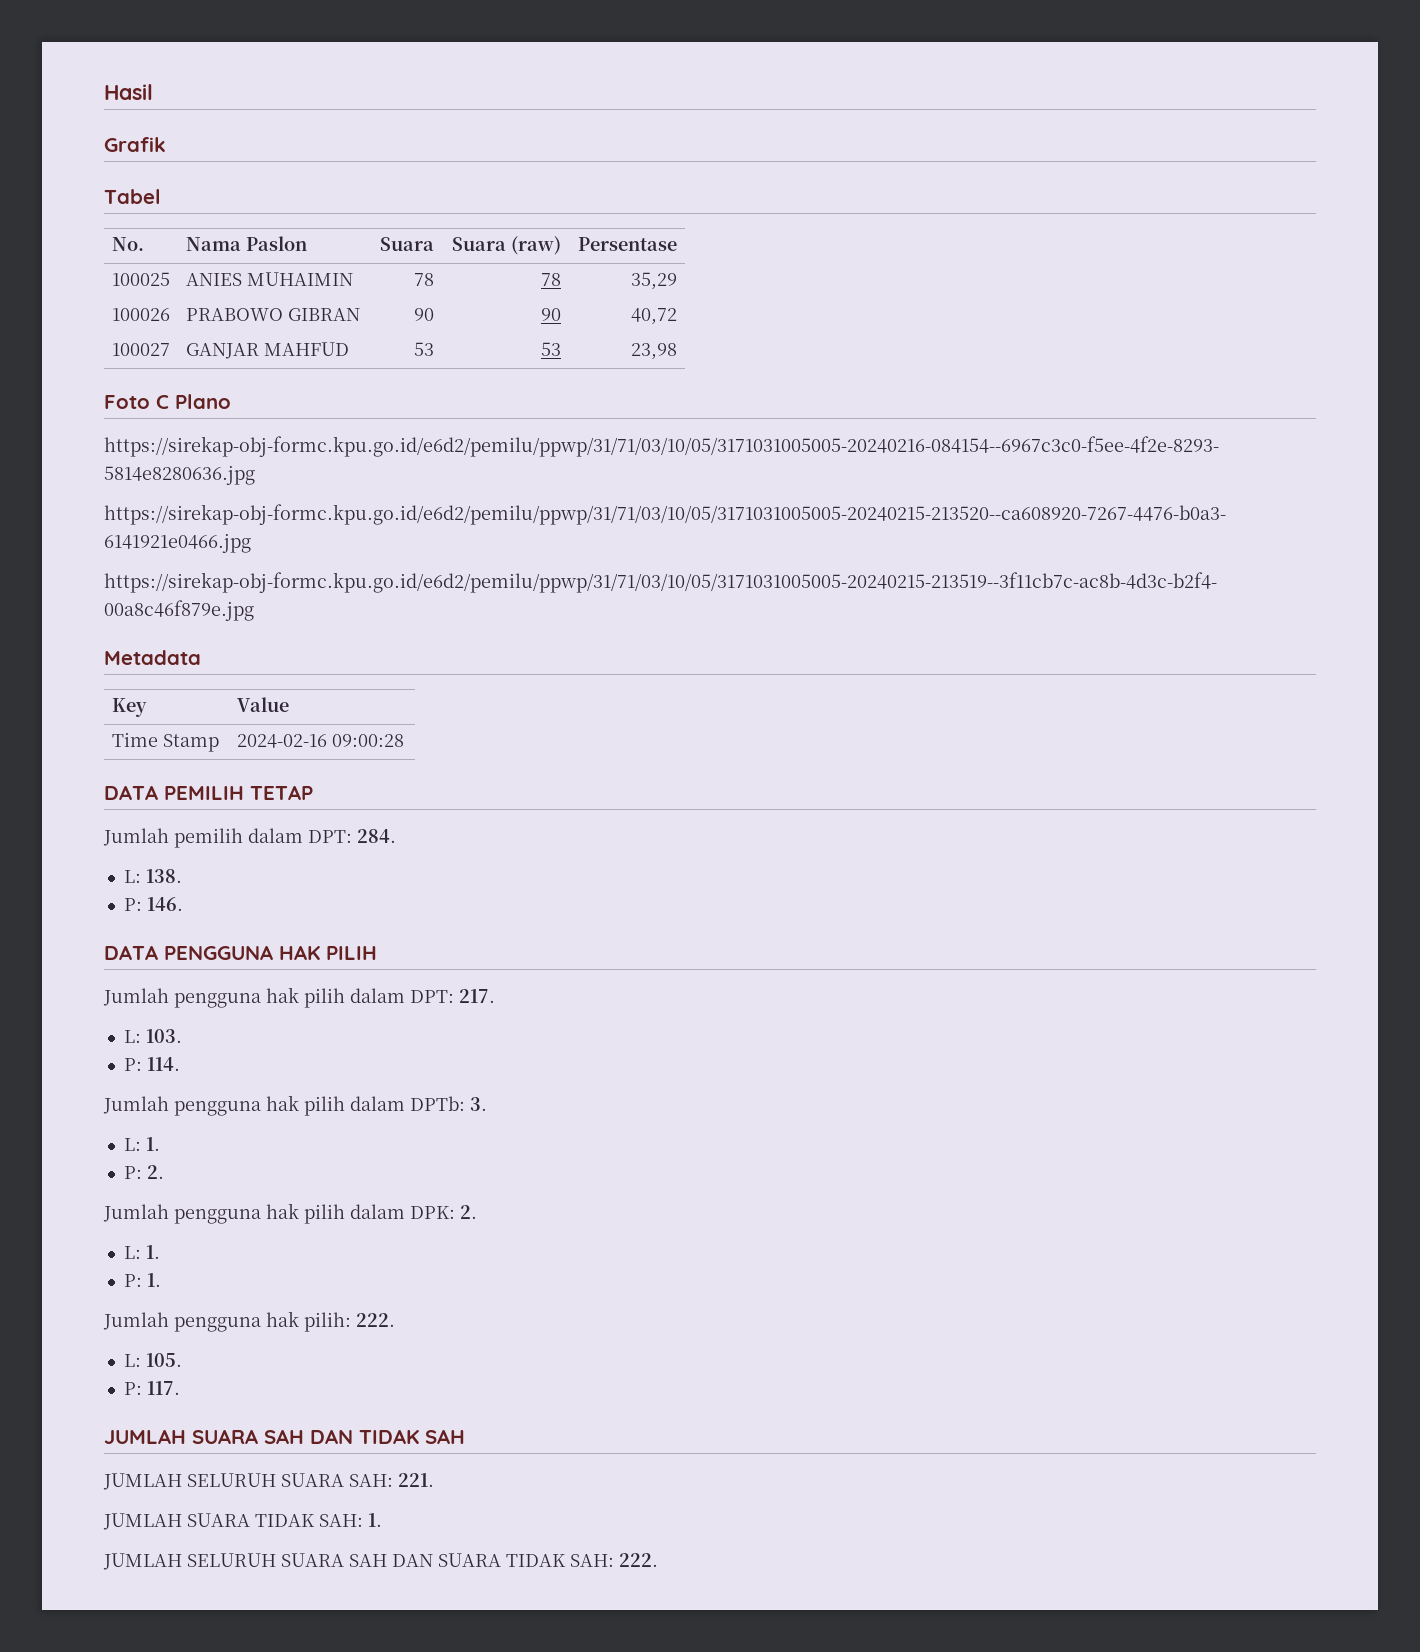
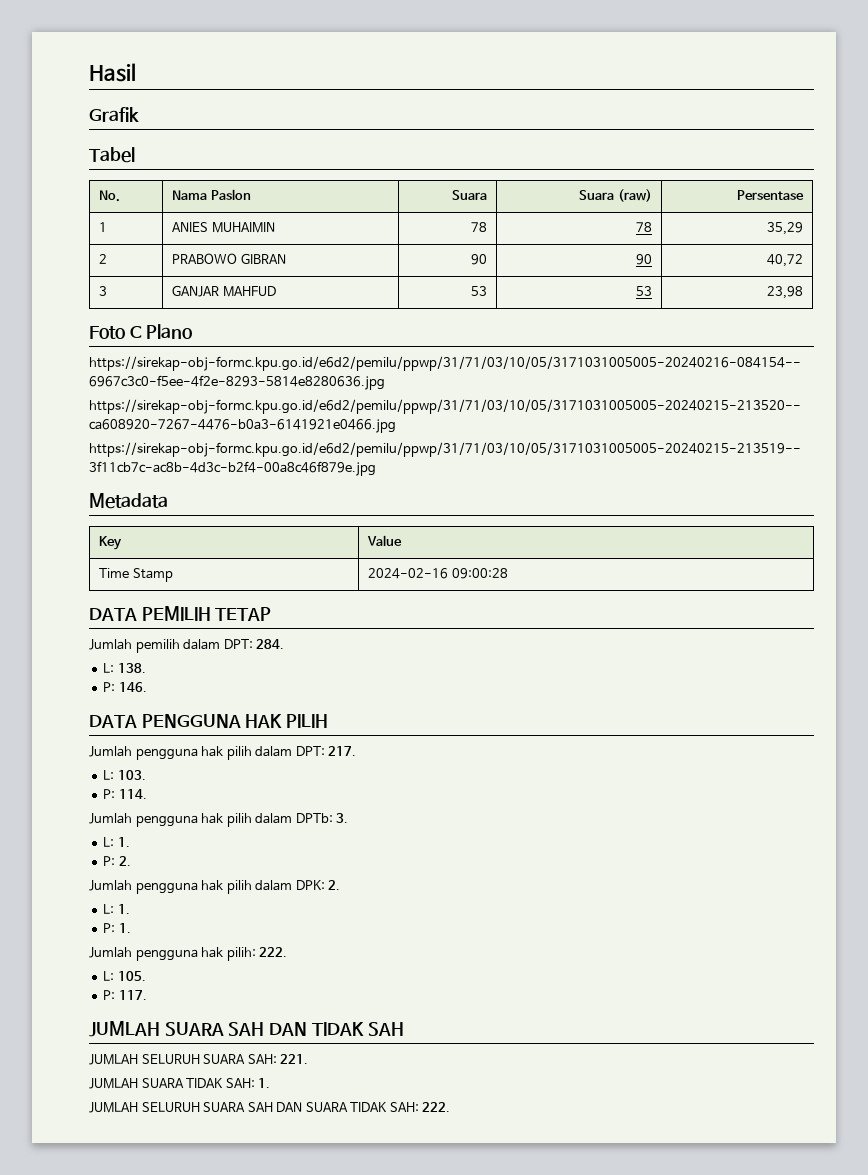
- 100025 | ANIES MUHAIMIN | 78 | 78 | 35,29
+ 1 | ANIES MUHAIMIN | 78 | 78 | 35,29
- 100026 | PRABOWO GIBRAN | 90 | 90 | 40,72
+ 2 | PRABOWO GIBRAN | 90 | 90 | 40,72
- 100027 | GANJAR MAHFUD | 53 | 53 | 23,98
+ 3 | GANJAR MAHFUD | 53 | 53 | 23,98

